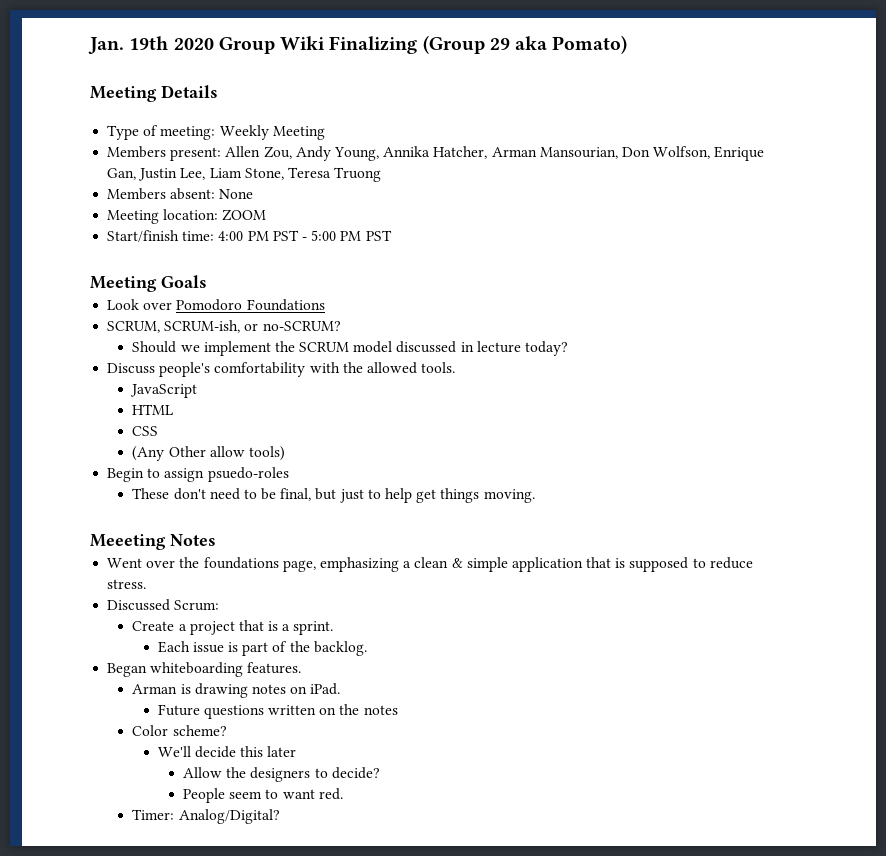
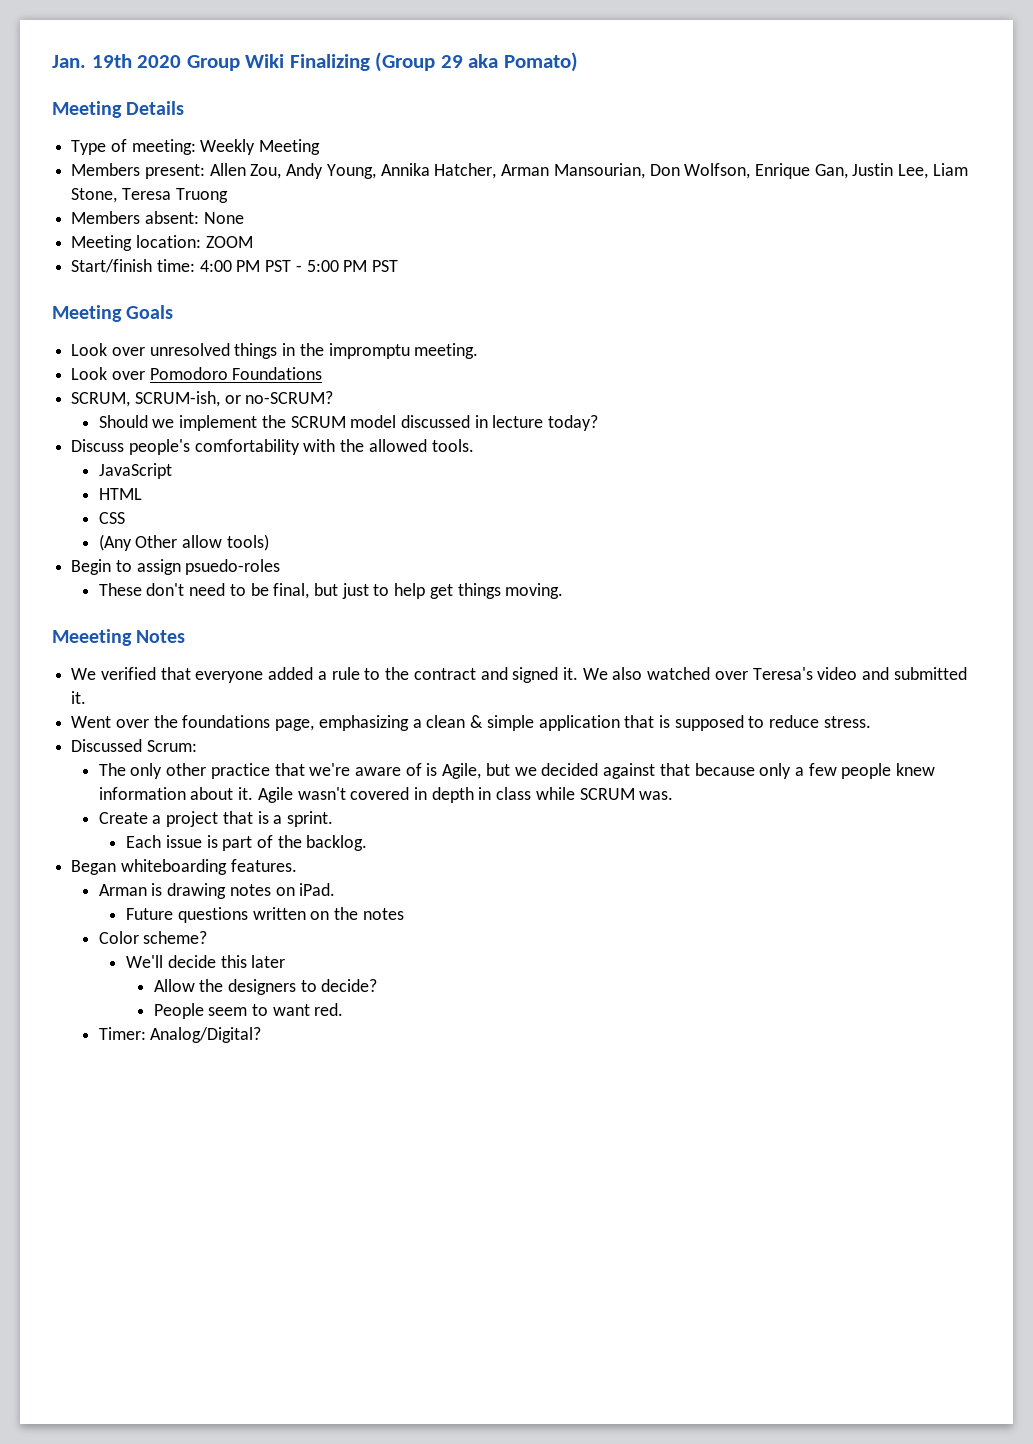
+ Look over unresolved things in the impromptu meeting.
+ We verified that everyone added a rule to the contract and signed it. We also watched over Teresa's video and submitted it.
+ The only other practice that we're aware of is Agile, but we decided against that because only a few people knew information about it. Agile wasn't covered in depth in class while SCRUM was.

